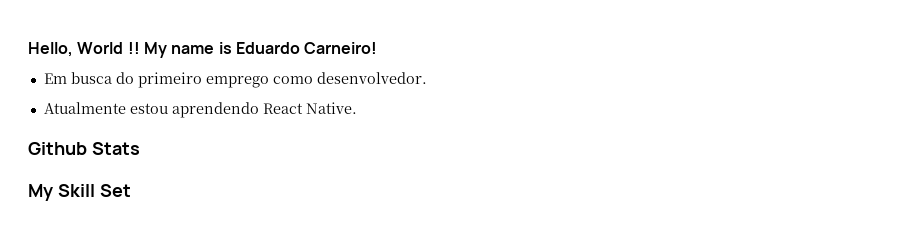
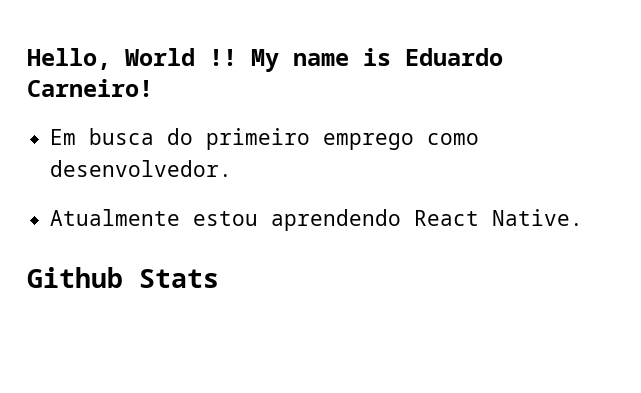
- My Skill Set

